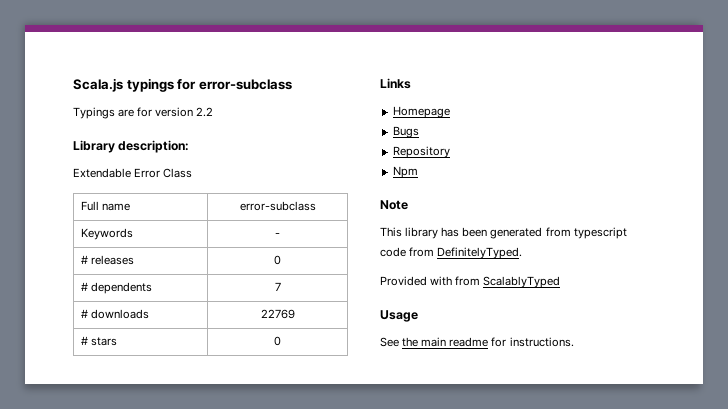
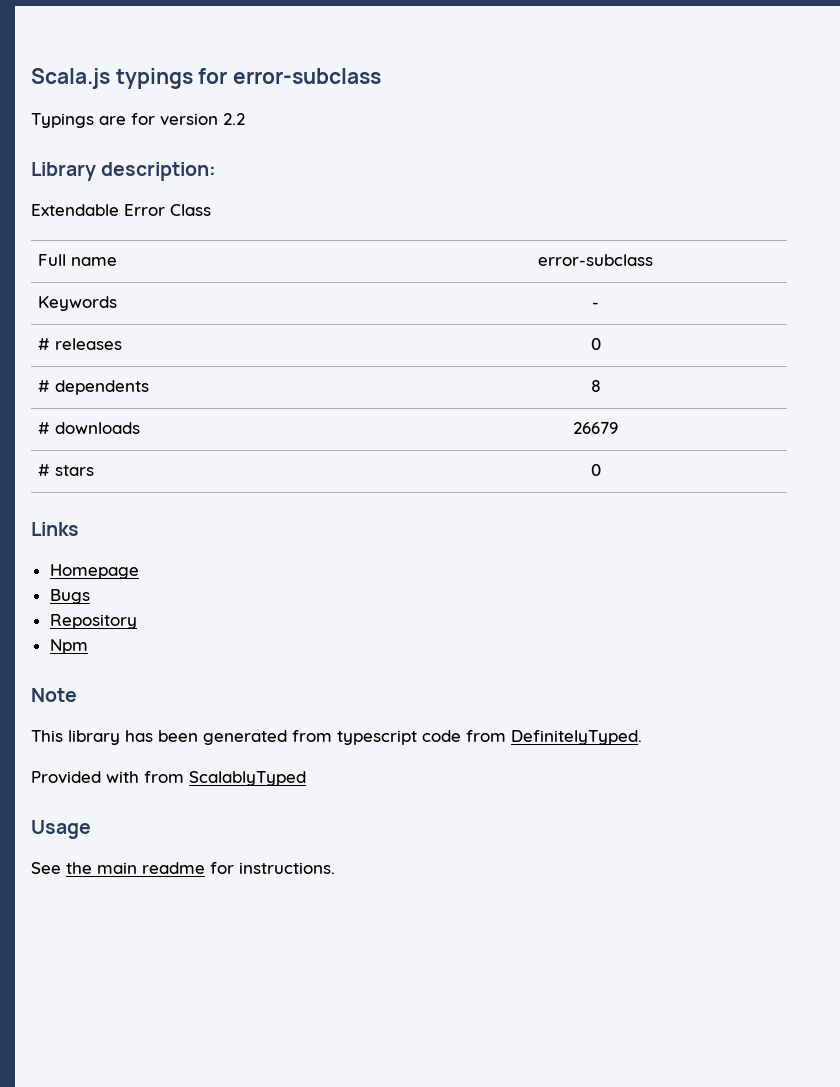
- # dependents | 7
+ # dependents | 8
- # downloads | 22769
+ # downloads | 26679

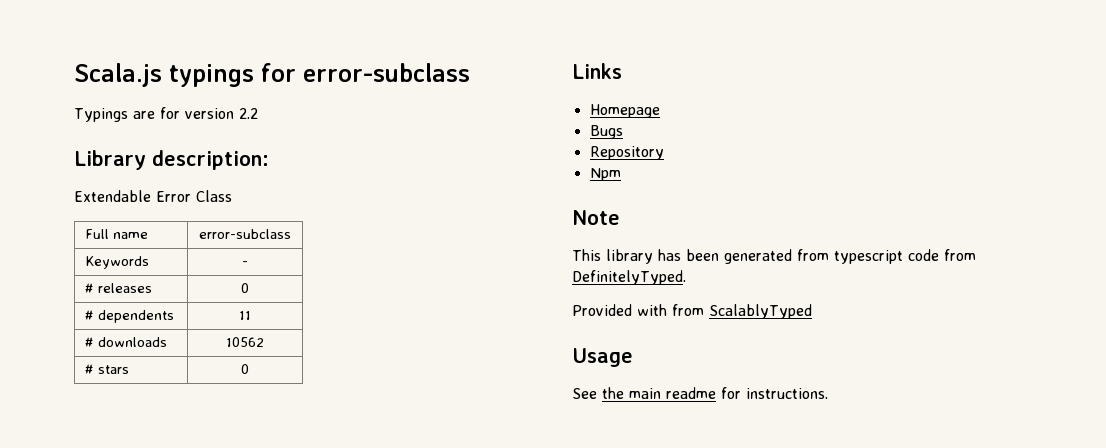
- # dependents | 8
+ # dependents | 11
- # downloads | 26679
+ # downloads | 10562

